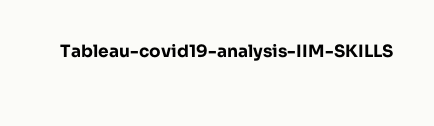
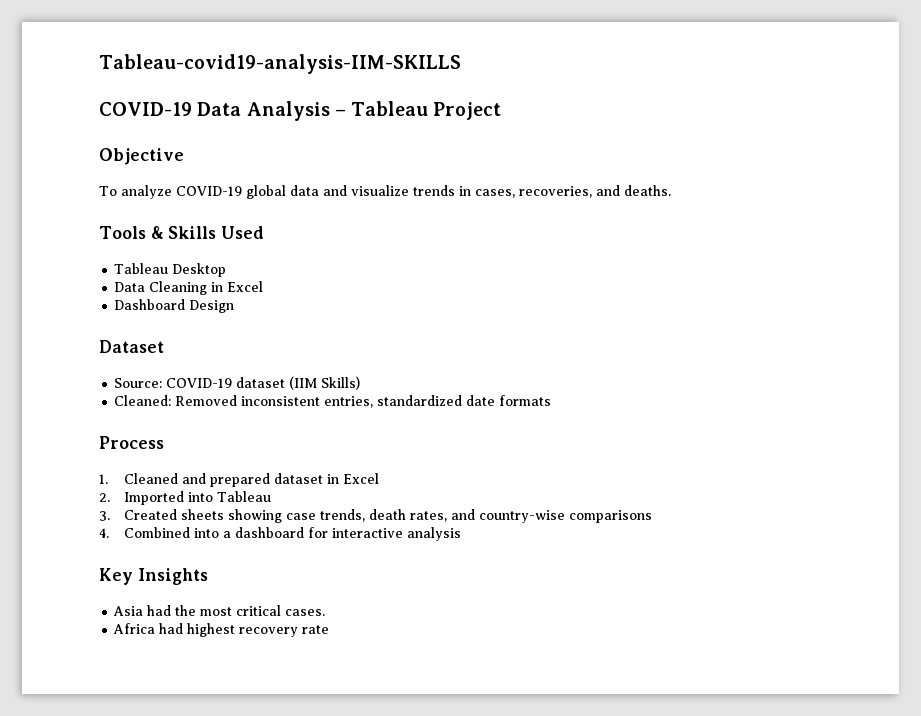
+ COVID-19 Data Analysis – Tableau Project
+ Objective
+ To analyze COVID-19 global data and visualize trends in cases, recoveries, and deaths.
+ Tools & Skills Used
+ Tableau Desktop
+ Data Cleaning in Excel
+ Dashboard Design
+ Dataset
+ Source: COVID-19 dataset (IIM Skills)
+ Cleaned: Removed inconsistent entries, standardized date formats
+ Process
+ 1. Cleaned and prepared dataset in Excel
+ 2. Imported into Tableau
+ 3. Created sheets showing case trends, death rates, and country-wise comparisons
+ 4. Combined into a dashboard for interactive analysis
+ Key Insights
+ Asia had the most critical cases.
+ Africa had highest recovery rate

